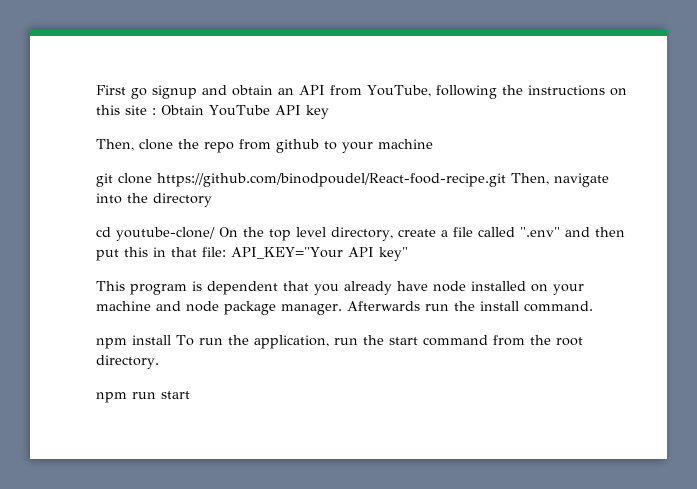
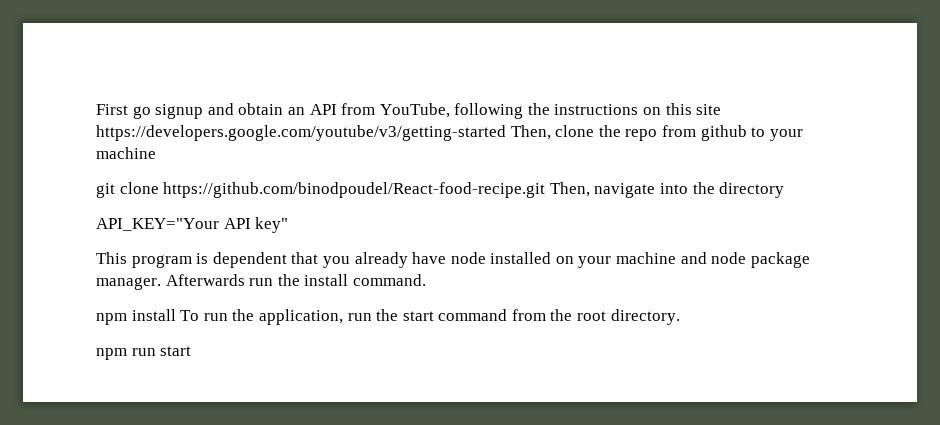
- First go signup and obtain an API from YouTube, following the instructions on this site : Obtain YouTube API key
- Then, clone the repo from github to your machine
+ First go signup and obtain an API from YouTube, following the instructions on this site https://developers.google.com/youtube/v3/getting-started Then, clone the repo from github to your machine
- cd youtube-clone/ On the top level directory, create a file called ".env" and then put this in that file: API_KEY="Your API key"
+ API_KEY="Your API key"

